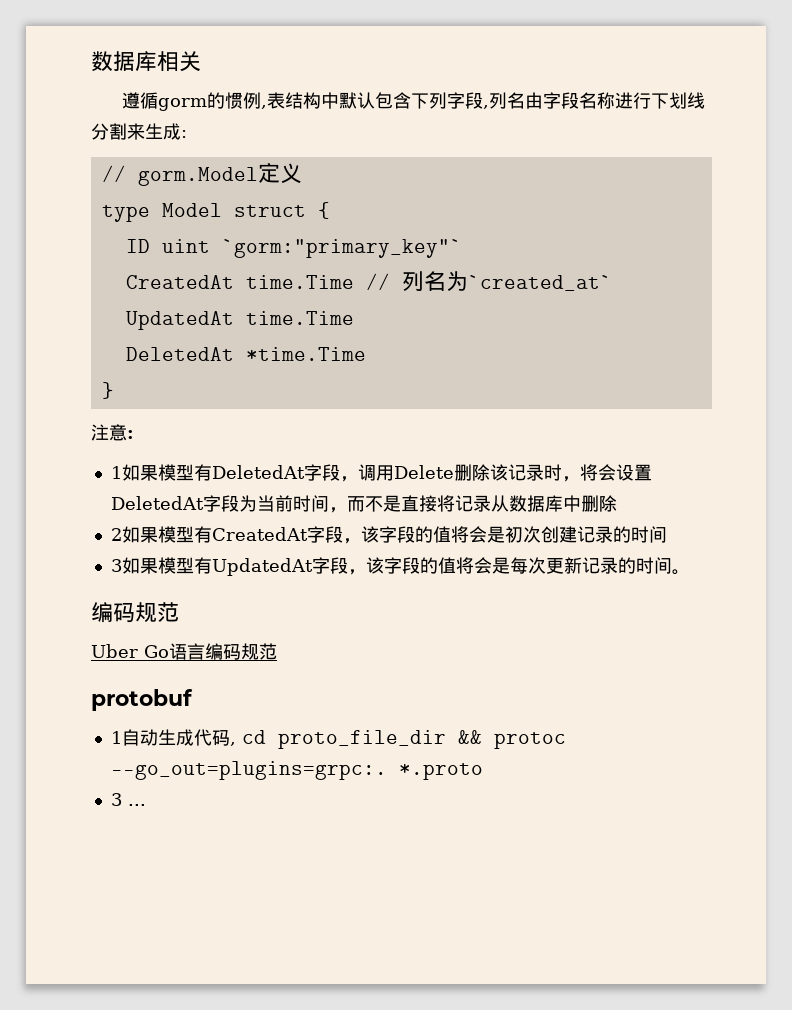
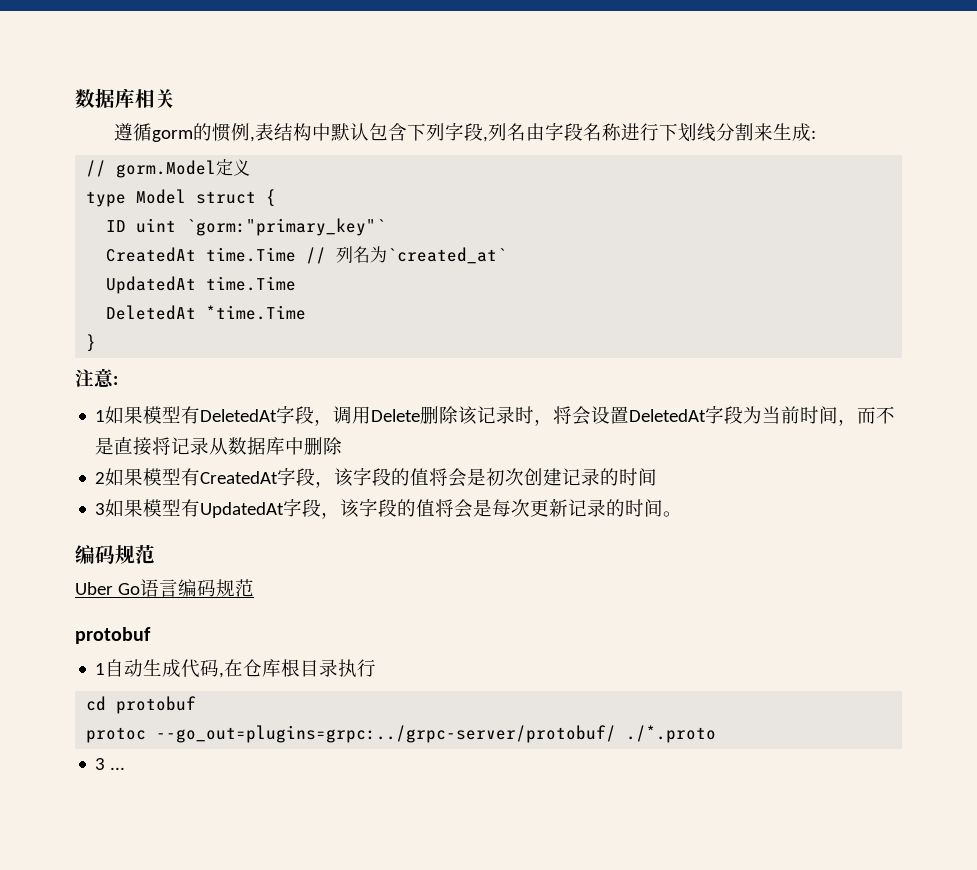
- 1自动生成代码, cd proto_file_dir && protoc --go_out=plugins=grpc:. *.proto
+ 1自动生成代码,在仓库根目录执行
+ cd protobuf
+ protoc --go_out=plugins=grpc:../grpc-server/protobuf/ ./*.proto

